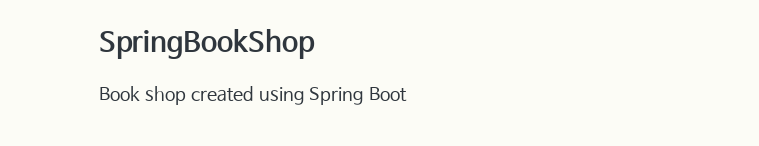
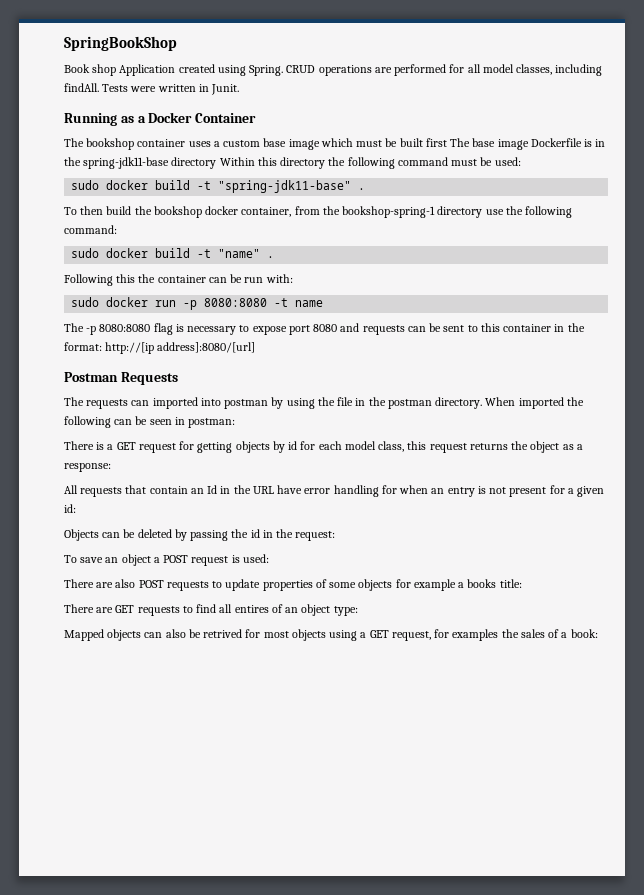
- Book shop created using Spring Boot
+ Book shop Application created using Spring. CRUD operations are performed for all model classes, including findAll. Tests were written in Junit.
+ Running as a Docker Container
+ The bookshop container uses a custom base image which must be built first The base image Dockerfile is in the spring-jdk11-base directory Within this directory the following command must be used:
+ sudo docker build -t "spring-jdk11-base" .
+ To then build the bookshop docker container, from the bookshop-spring-1 directory use the following command:
+ sudo docker build -t "name" .
+ Following this the container can be run with:
+ sudo docker run -p 8080:8080 -t name
+ The -p 8080:8080 flag is necessary to expose port 8080 and requests can be sent to this container in the format: http://[ip address]:8080/[url]
+ Postman Requests
+ The requests can imported into postman by using the file in the postman directory. When imported the following can be seen in postman:
+ There is a GET request for getting objects by id for each model class, this request returns the object as a response:
+ All requests that contain an Id in the URL have error handling for when an entry is not present for a given id:
+ Objects can be deleted by passing the id in the request:
+ To save an object a POST request is used:
+ There are also POST requests to update properties of some objects for example a books title:
+ There are GET requests to find all entires of an object type:
+ Mapped objects can also be retrived for most objects using a GET request, for examples the sales of a book:

